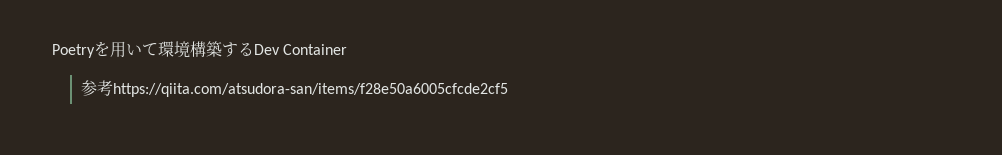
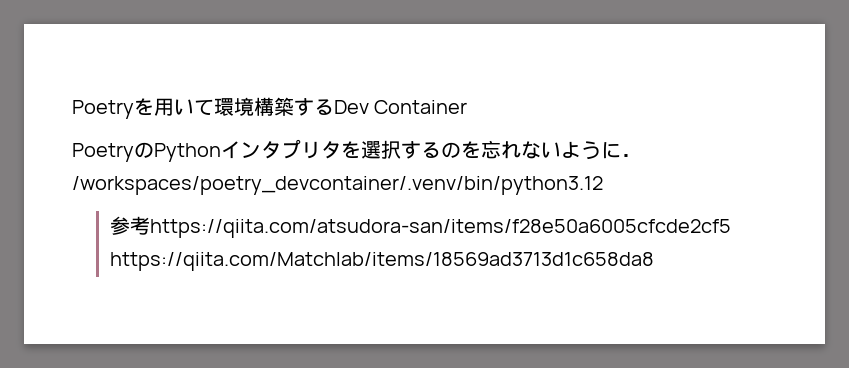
+ PoetryのPythonインタプリタを選択するのを忘れないように．/workspaces/poetry_devcontainer/.venv/bin/python3.12
- 参考https://qiita.com/atsudora-san/items/f28e50a6005cfcde2cf5
+ 参考https://qiita.com/atsudora-san/items/f28e50a6005cfcde2cf5 https://qiita.com/Matchlab/items/18569ad3713d1c658da8

